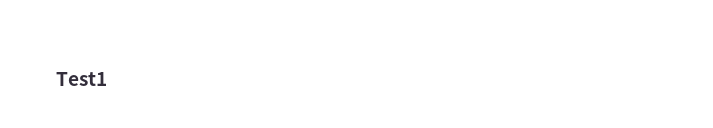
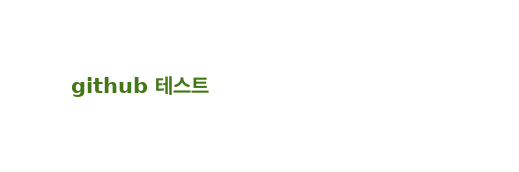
- Test1
+ github 테스트

